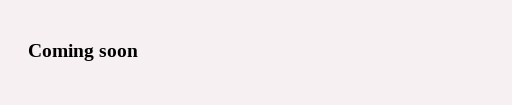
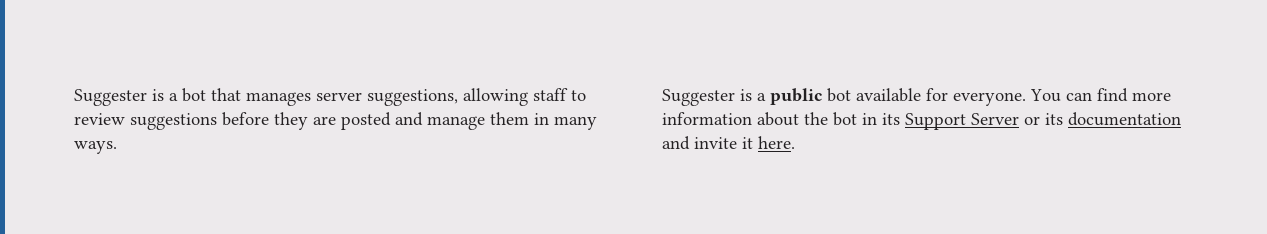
- Coming soon
+ Suggester is a bot that manages server suggestions, allowing staff to review suggestions before they are posted and manage them in many ways.
+ Suggester is a public bot available for everyone. You can find more information about the bot in its Support Server or its documentation and invite it here.

